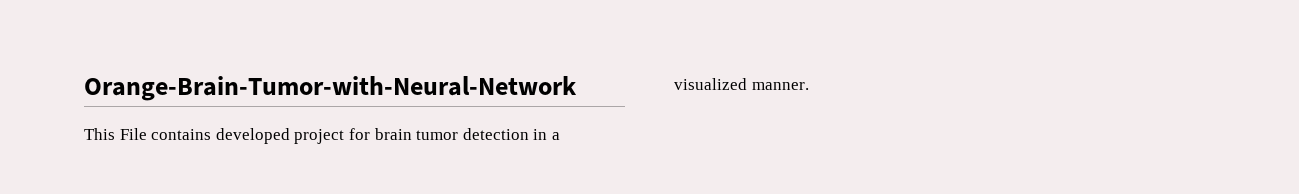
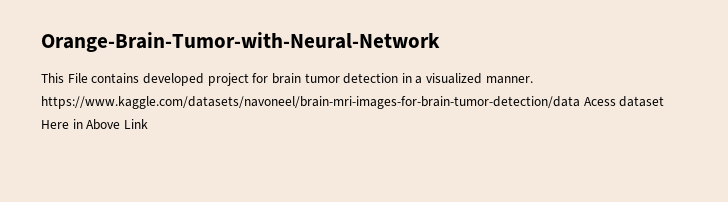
- This File contains developed project for brain tumor detection in a visualized manner.
+ This File contains developed project for brain tumor detection in a visualized manner. https://www.kaggle.com/datasets/navoneel/brain-mri-images-for-brain-tumor-detection/data Acess dataset Here in Above Link

